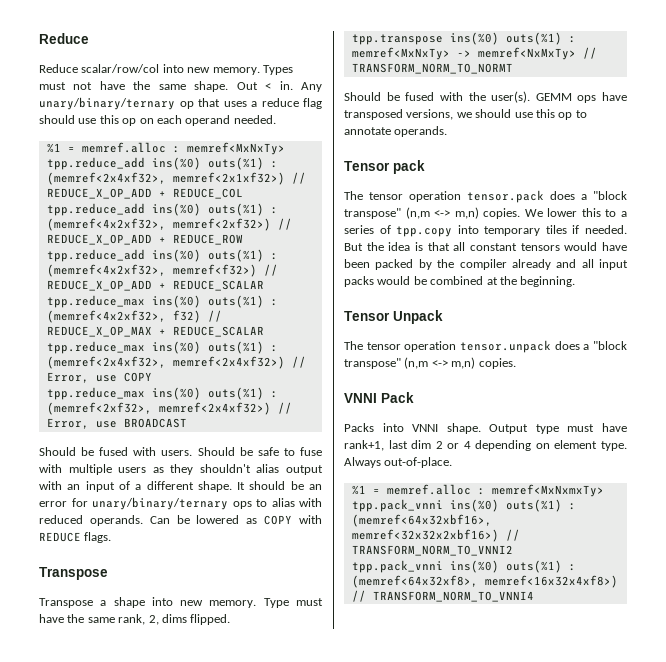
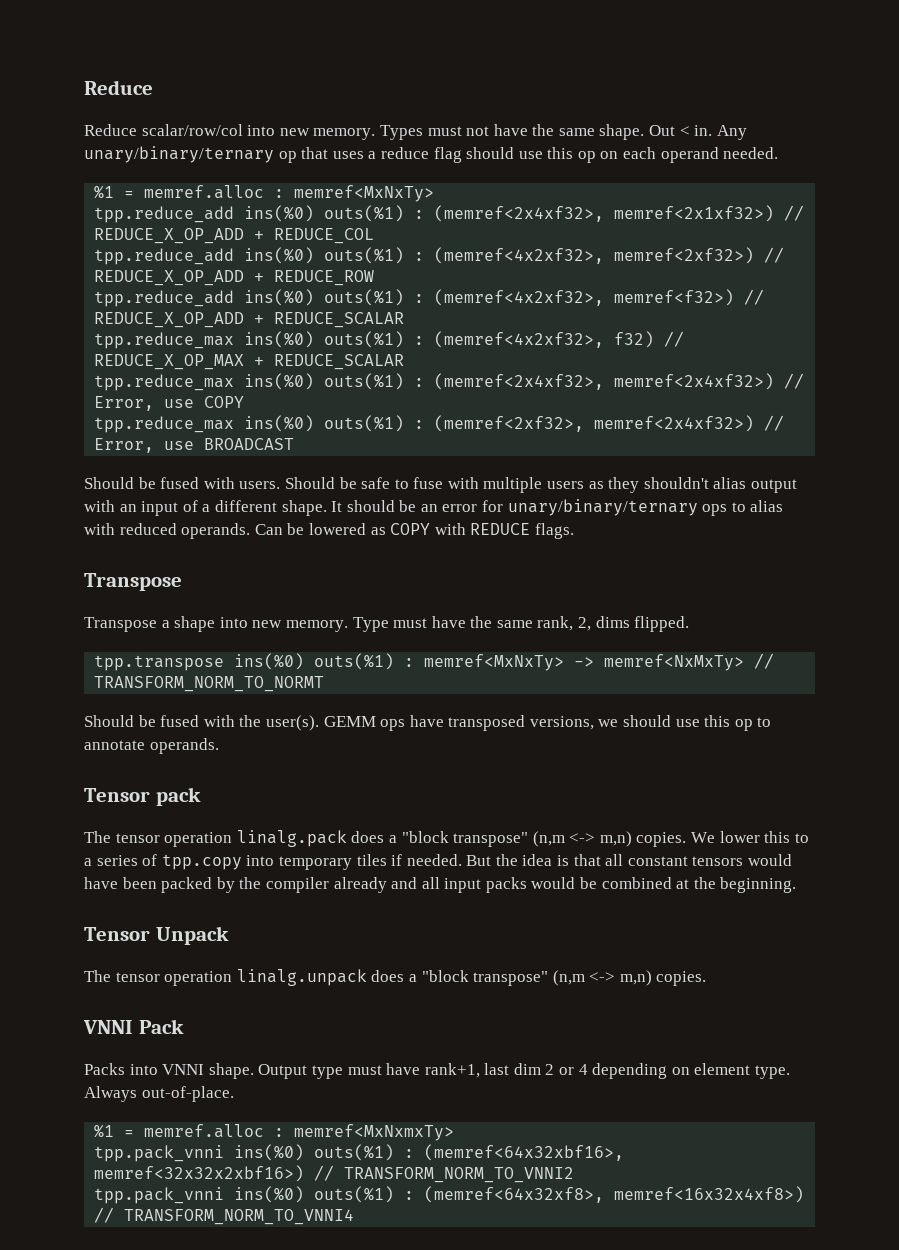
- The tensor operation tensor.pack does a "block transpose" (n,m <-> m,n) copies.
+ The tensor operation linalg.pack does a "block transpose" (n,m <-> m,n) copies.
- The tensor operation tensor.unpack does a "block transpose" (n,m <-> m,n) copies.
+ The tensor operation linalg.unpack does a "block transpose" (n,m <-> m,n) copies.

